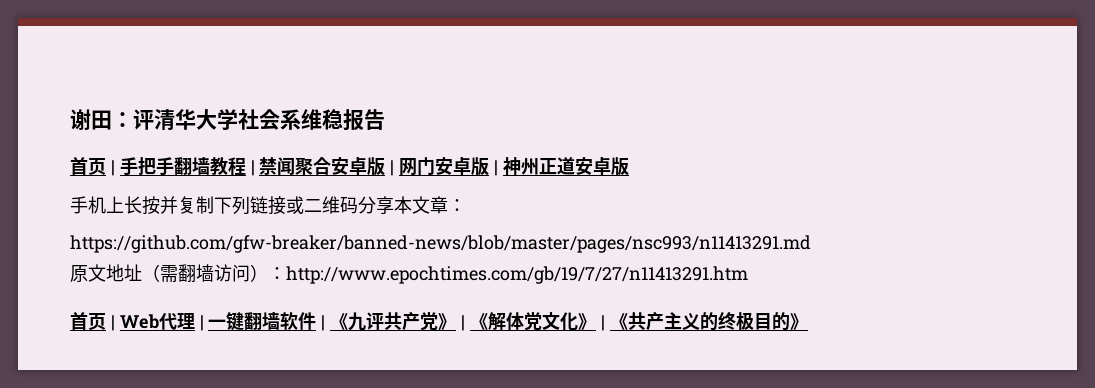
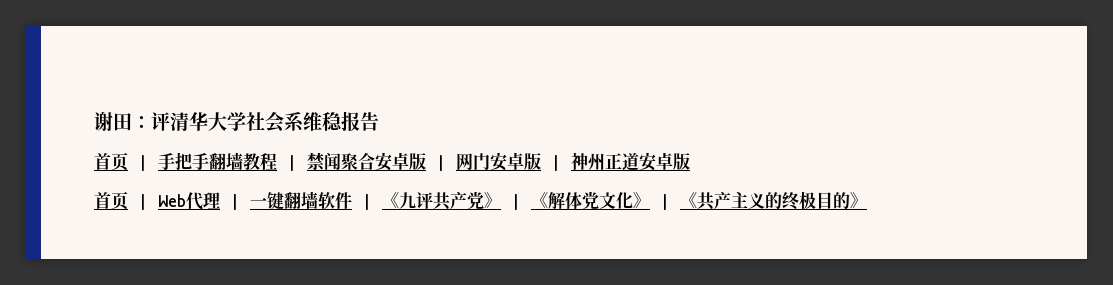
- 手机上长按并复制下列链接或二维码分享本文章：
- https://github.com/gfw-breaker/banned-news/blob/master/pages/nsc993/n11413291.md
- 原文地址（需翻墙访问）：http://www.epochtimes.com/gb/19/7/27/n11413291.htm

